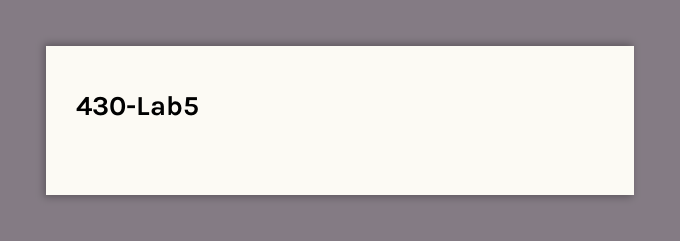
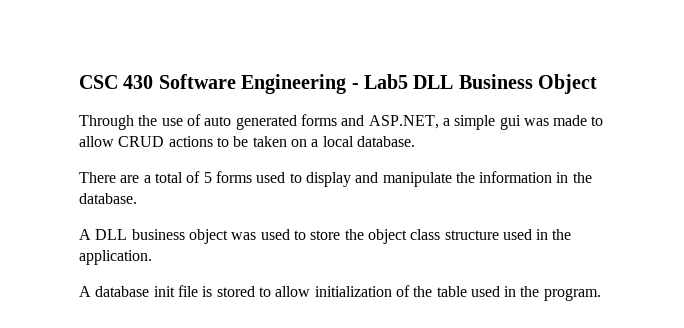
- 430-Lab5
+ CSC 430 Software Engineering - Lab5 DLL Business Object
+ Through the use of auto generated forms and ASP.NET, a simple gui was made to allow CRUD actions to be taken on a local database.
+ There are a total of 5 forms used to display and manipulate the information in the database.
+ A DLL business object was used to store the object class structure used in the application.
+ A database init file is stored to allow initialization of the table used in the program.

